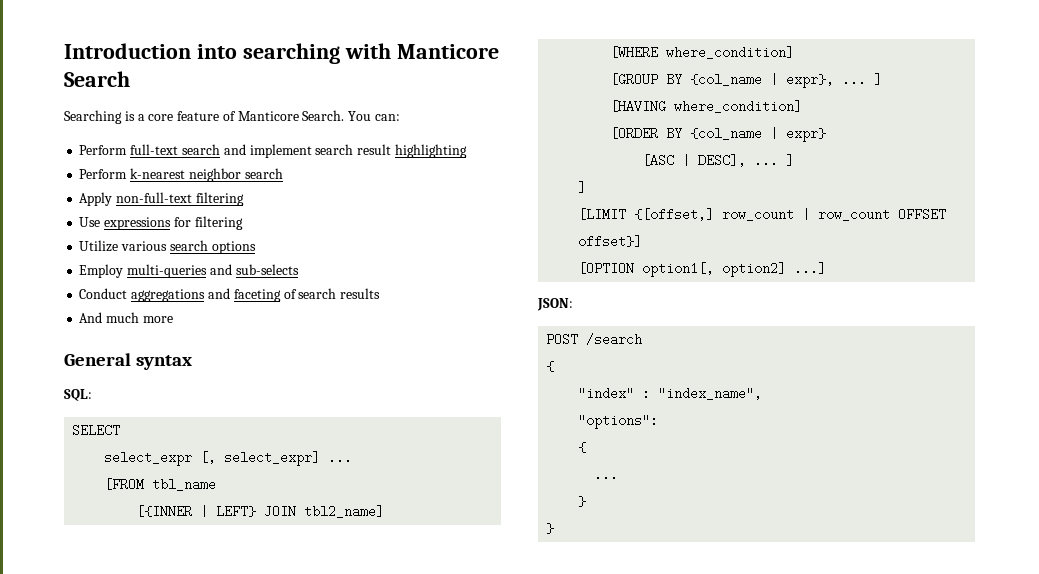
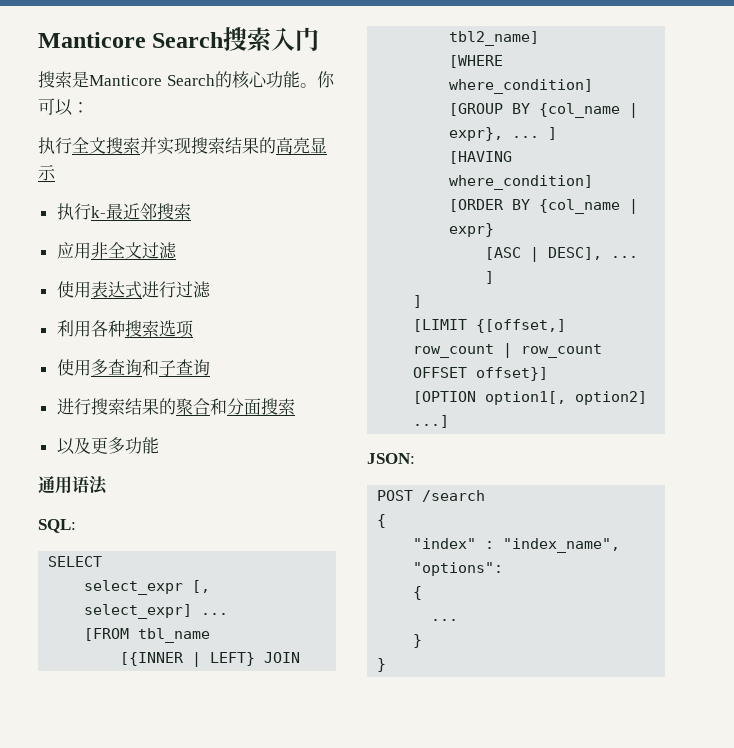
- Introduction into searching with Manticore Search
- Searching is a core feature of Manticore Search. You can:
- Perform full-text search and implement search result highlighting
- Perform k-nearest neighbor search
- Apply non-full-text filtering
- Use expressions for filtering
- Utilize various search options
- Employ multi-queries and sub-selects
- Conduct aggregations and faceting of search results
- And much more
- General syntax
+ Manticore Search搜索入门
+ 搜索是Manticore Search的核心功能。你可以：
+ 执行全文搜索并实现搜索结果的高亮显示
+ 执行k-最近邻搜索
+ 应用非全文过滤
+ 使用表达式进行过滤
+ 利用各种搜索选项
+ 使用多查询和子查询
+ 进行搜索结果的聚合和分面搜索
+ 以及更多功能
+ 通用语法

